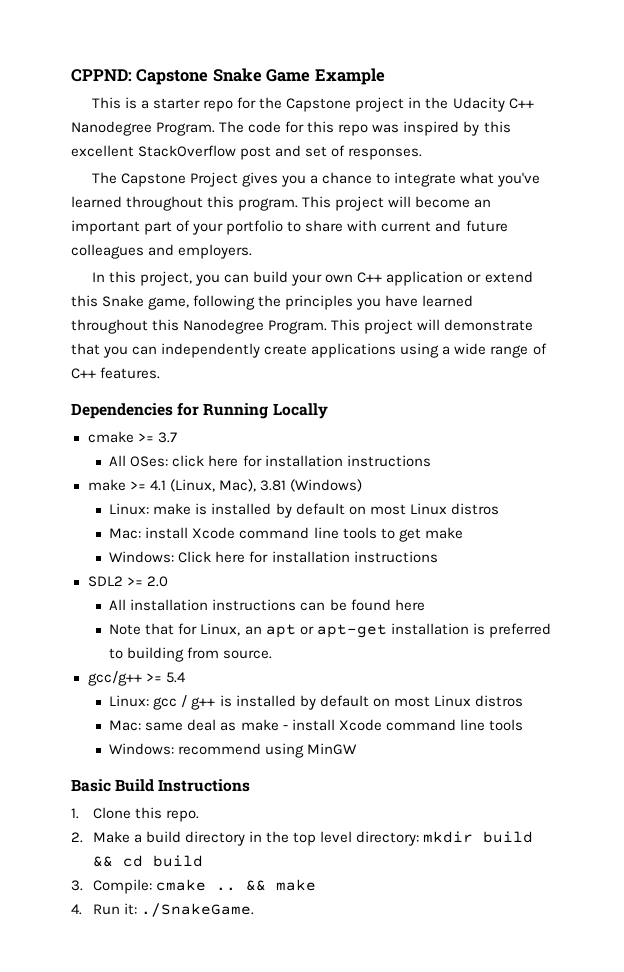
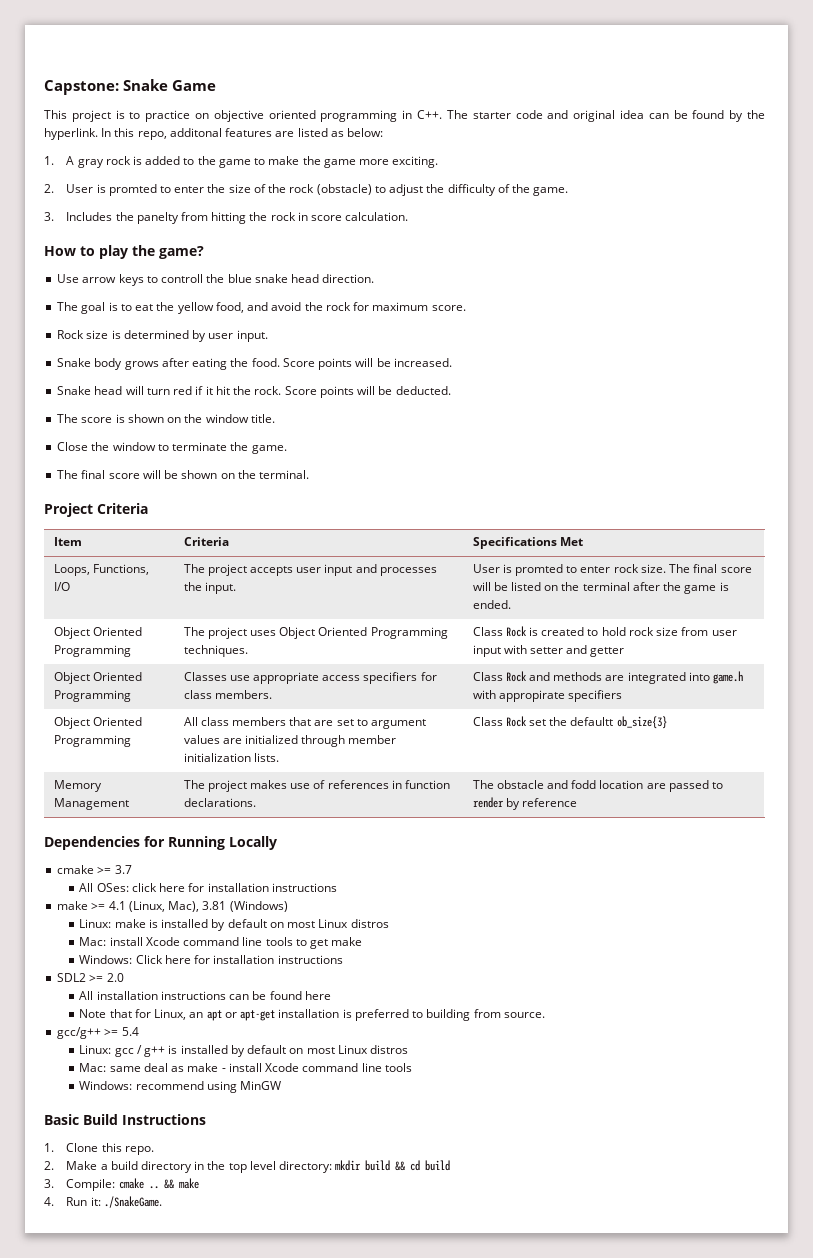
- CPPND: Capstone Snake Game Example
- This is a starter repo for the Capstone project in the Udacity C++ Nanodegree Program. The code for this repo was inspired by this excellent StackOverflow post and set of responses.
- The Capstone Project gives you a chance to integrate what you've learned throughout this program. This project will become an important part of your portfolio to share with current and future colleagues and employers.
- In this project, you can build your own C++ application or extend this Snake game, following the principles you have learned throughout this Nanodegree Program. This project will demonstrate that you can independently create applications using a wide range of C++ features.
+ Capstone: Snake Game
+ This project is to practice on objective oriented programming in C++. The starter code and original idea can be found by the hyperlink. In this repo, additonal features are listed as below:
+ 1. A gray rock is added to the game to make the game more exciting.
+ 2. User is promted to enter the size of the rock (obstacle) to adjust the difficulty of the game.
+ 3. Includes the panelty from hitting the rock in score calculation.
+ How to play the game?
+ Use arrow keys to controll the blue snake head direction.
+ The goal is to eat the yellow food, and avoid the rock for maximum score.
+ Rock size is determined by user input.
+ Snake body grows after eating the food. Score points will be increased.
+ Snake head will turn red if it hit the rock. Score points will be deducted.
+ The score is shown on the window title.
+ Close the window to terminate the game.
+ The final score will be shown on the terminal.
+ Project Criteria
+ Item | Criteria | Specifications Met
+ Loops, Functions, I/O | The project accepts user input and processes the input. | User is promted to enter rock size. The final score will be listed on the terminal after the game is ended.
+ Object Oriented Programming | The project uses Object Oriented Programming techniques. | Class Rock is created to hold rock size from user input with setter and getter
+ Object Oriented Programming | Classes use appropriate access specifiers for class members. | Class Rock and methods are integrated into game.h with appropirate specifiers
+ Object Oriented Programming | All class members that are set to argument values are initialized through member initialization lists. | Class Rock set the defaultt ob_size{3}
+ Memory Management | The project makes use of references in function declarations. | The obstacle and fodd location are passed to render by reference

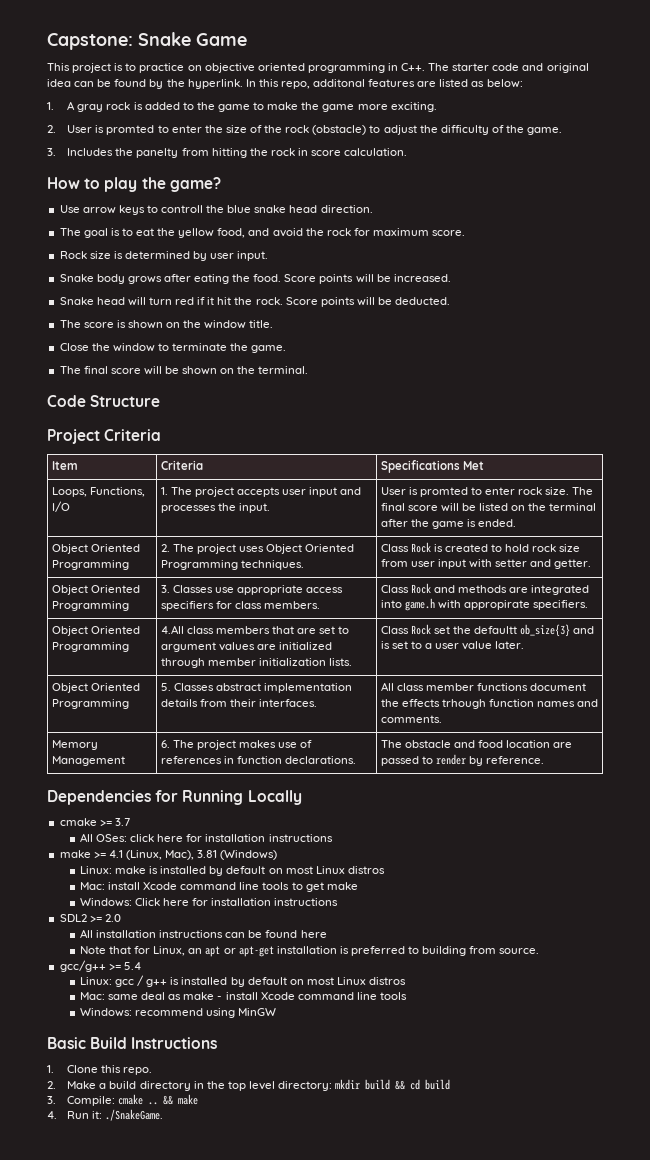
+ Code Structure
- Loops, Functions, I/O | The project accepts user input and processes the input. | User is promted to enter rock size. The final score will be listed on the terminal after the game is ended.
+ Loops, Functions, I/O | 1. The project accepts user input and processes the input. | User is promted to enter rock size. The final score will be listed on the terminal after the game is ended.
- Object Oriented Programming | The project uses Object Oriented Programming techniques. | Class Rock is created to hold rock size from user input with setter and getter
- Object Oriented Programming | Classes use appropriate access specifiers for class members. | Class Rock and methods are integrated into game.h with appropirate specifiers
- Object Oriented Programming | All class members that are set to argument values are initialized through member initialization lists. | Class Rock set the defaultt ob_size{3}
+ Object Oriented Programming | 2. The project uses Object Oriented Programming techniques. | Class Rock is created to hold rock size from user input with setter and getter.
+ Object Oriented Programming | 3. Classes use appropriate access specifiers for class members. | Class Rock and methods are integrated into game.h with appropirate specifiers.
+ Object Oriented Programming | 4.All class members that are set to argument values are initialized through member initialization lists. | Class Rock set the defaultt ob_size{3} and is set to a user value later.
+ Object Oriented Programming | 5. Classes abstract implementation details from their interfaces. | All class member functions document the effects trhough function names and comments.
- Memory Management | The project makes use of references in function declarations. | The obstacle and fodd location are passed to render by reference
+ Memory Management | 6. The project makes use of references in function declarations. | The obstacle and food location are passed to render by reference.

